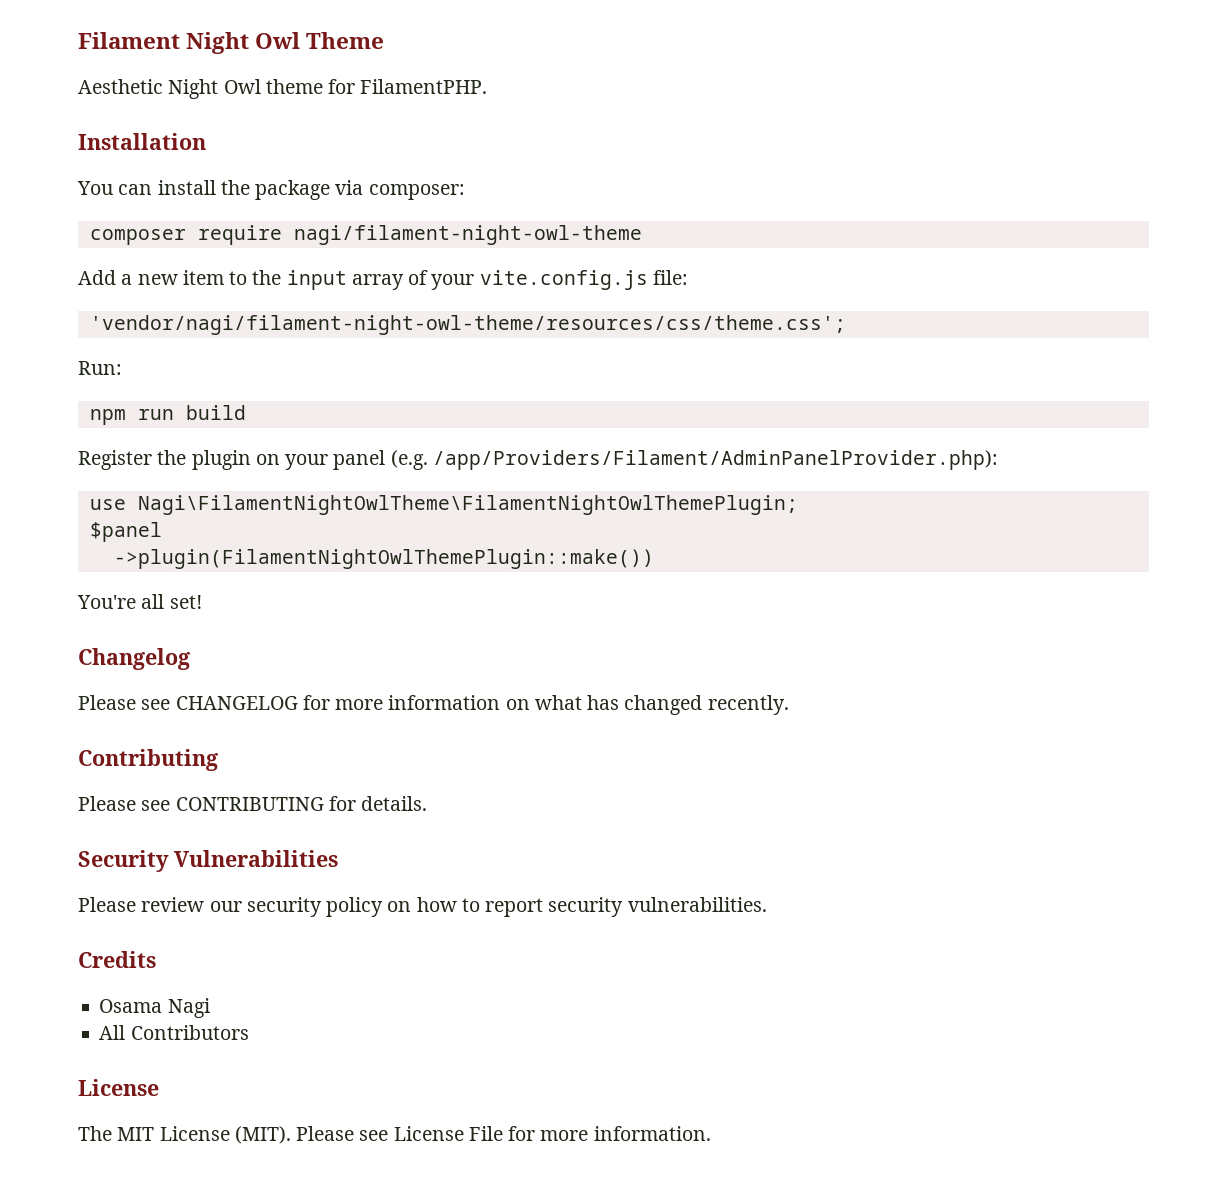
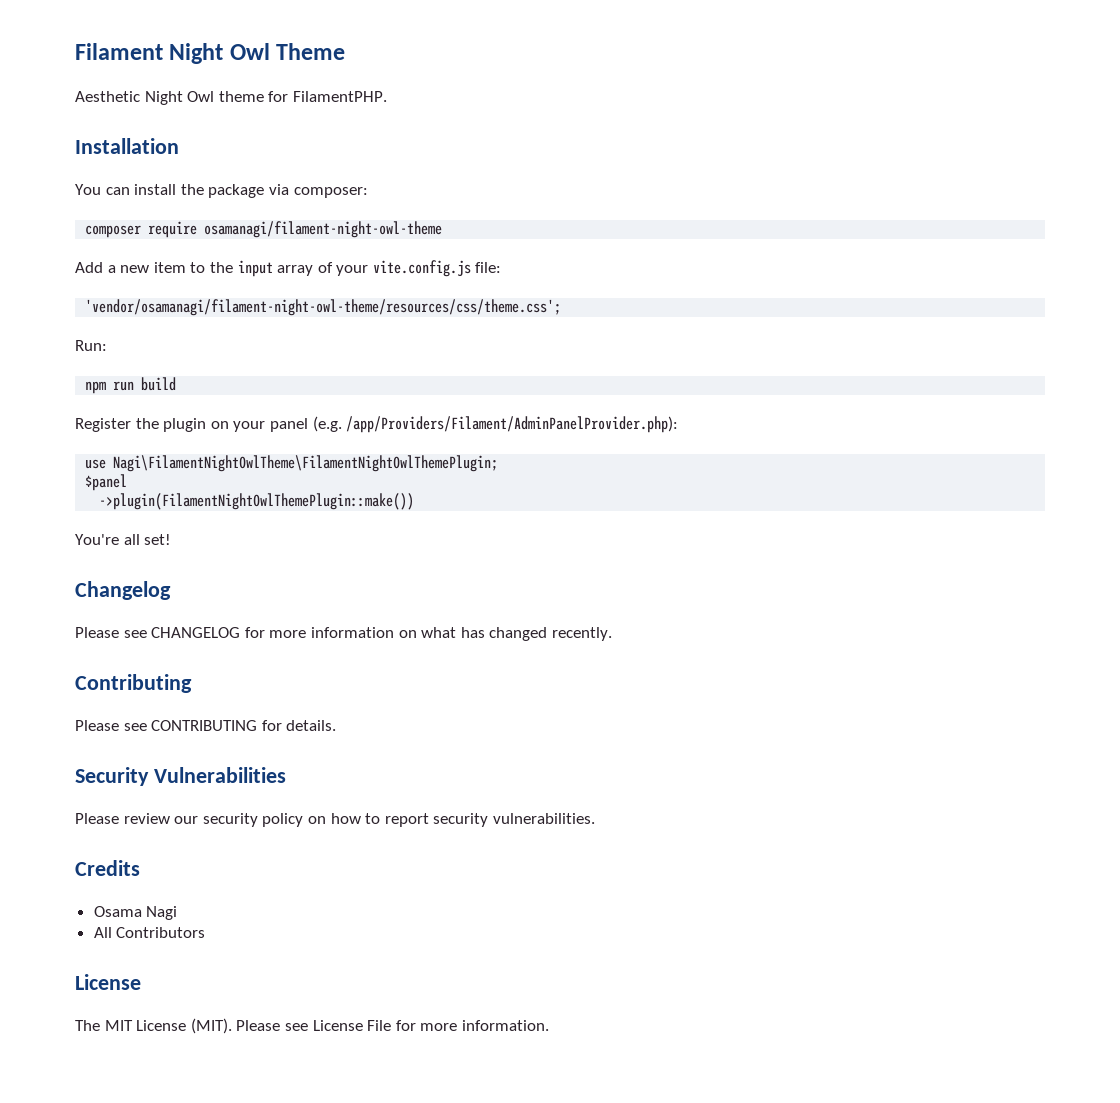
- composer require nagi/filament-night-owl-theme
+ composer require osamanagi/filament-night-owl-theme
- 'vendor/nagi/filament-night-owl-theme/resources/css/theme.css';
+ 'vendor/osamanagi/filament-night-owl-theme/resources/css/theme.css';

